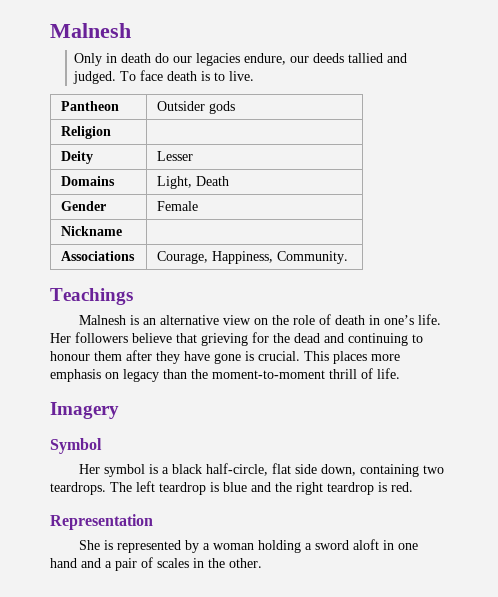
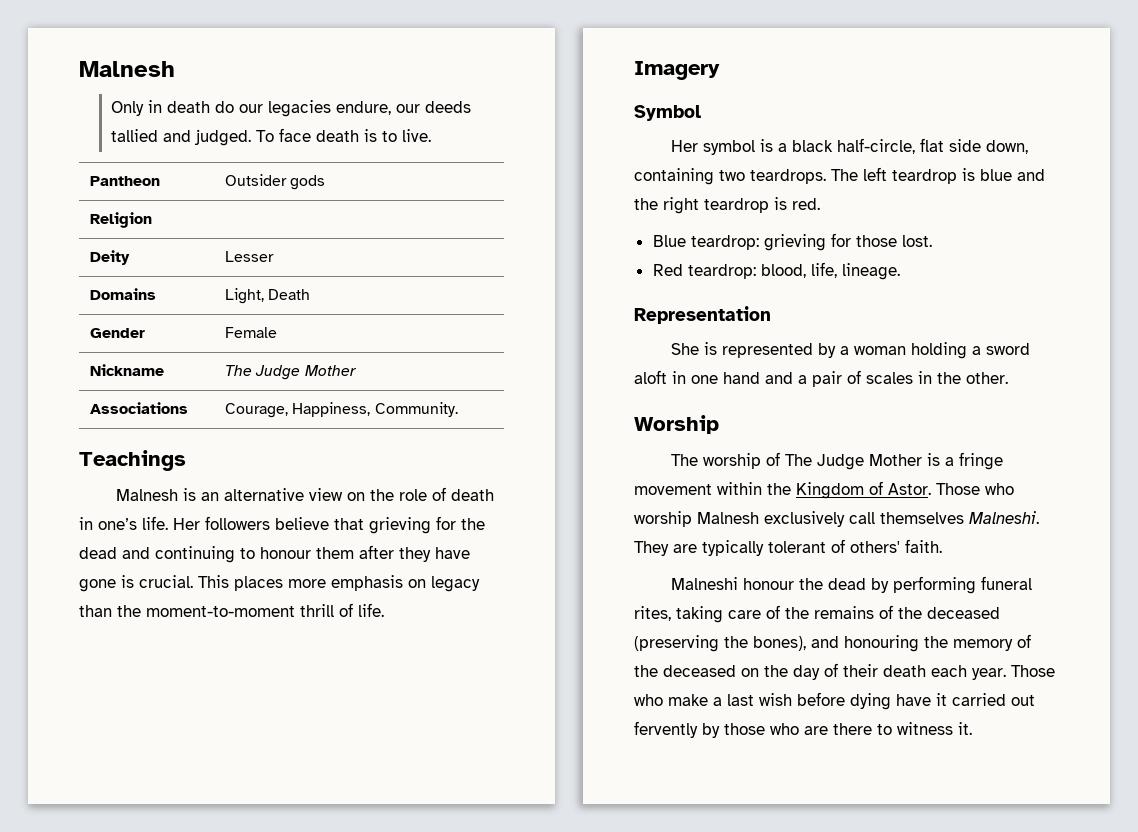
- Nickname |
+ Nickname | The Judge Mother
+ Blue teardrop: grieving for those lost.
+ Red teardrop: blood, life, lineage.
+ Worship
+ The worship of The Judge Mother is a fringe movement within the Kingdom of Astor. Those who worship Malnesh exclusively call themselves Malneshi. They are typically tolerant of others' faith.
+ Malneshi honour the dead by performing funeral rites, taking care of the remains of the deceased (preserving the bones), and honouring the memory of the deceased on the day of their death each year. Those who make a last wish before dying have it carried out fervently by those who are there to witness it.

